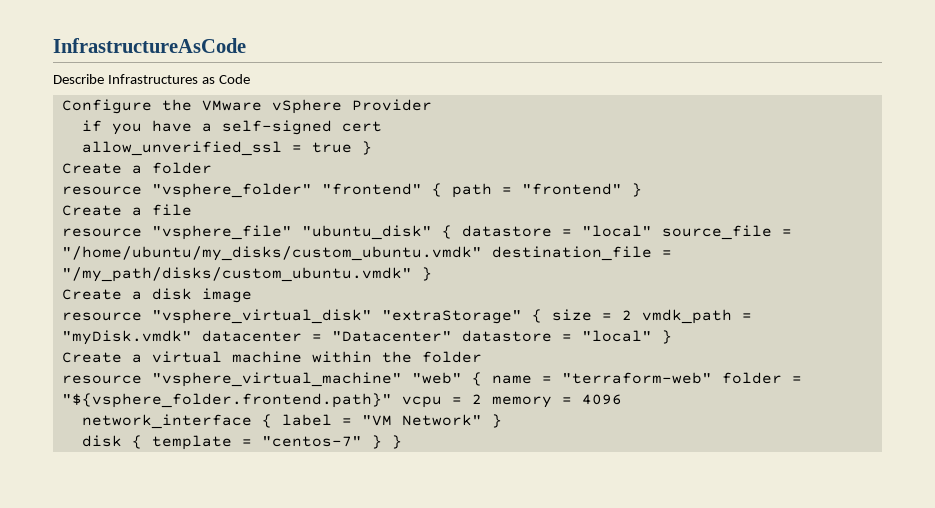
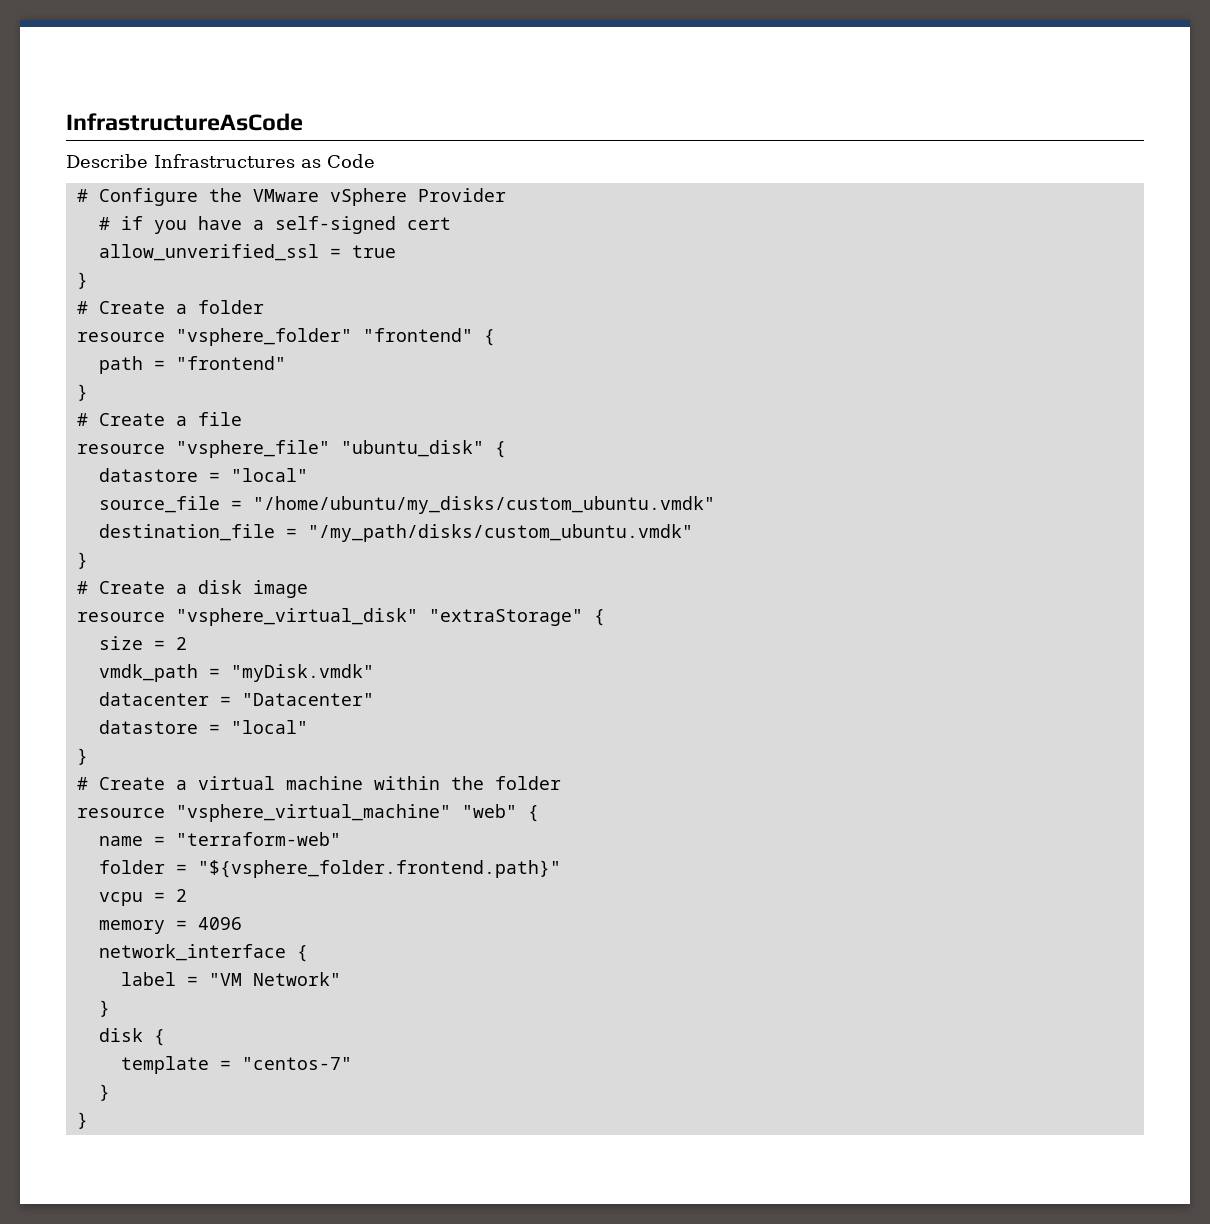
- Configure the VMware vSphere Provider
+ # Configure the VMware vSphere Provider
- if you have a self-signed cert
+ # if you have a self-signed cert
- allow_unverified_ssl = true }
- Create a folder
+ allow_unverified_ssl = true
+ }
+ # Create a folder
- resource "vsphere_folder" "frontend" { path = "frontend" }
- Create a file
+ resource "vsphere_folder" "frontend" {
+ path = "frontend"
+ }
+ # Create a file
- resource "vsphere_file" "ubuntu_disk" { datastore = "local" source_file = "/home/ubuntu/my_disks/custom_ubuntu.vmdk" destination_file = "/my_path/disks/custom_ubuntu.vmdk" }
- Create a disk image
+ resource "vsphere_file" "ubuntu_disk" {
+ datastore = "local"
+ source_file = "/home/ubuntu/my_disks/custom_ubuntu.vmdk"
+ destination_file = "/my_path/disks/custom_ubuntu.vmdk"
+ }
+ # Create a disk image
- resource "vsphere_virtual_disk" "extraStorage" { size = 2 vmdk_path = "myDisk.vmdk" datacenter = "Datacenter" datastore = "local" }
- Create a virtual machine within the folder
+ resource "vsphere_virtual_disk" "extraStorage" {
+ size = 2
+ vmdk_path = "myDisk.vmdk"
+ datacenter = "Datacenter"
+ datastore = "local"
+ }
+ # Create a virtual machine within the folder
- resource "vsphere_virtual_machine" "web" { name = "terraform-web" folder = "${vsphere_folder.frontend.path}" vcpu = 2 memory = 4096
+ resource "vsphere_virtual_machine" "web" {
+ name = "terraform-web"
+ folder = "${vsphere_folder.frontend.path}"
+ vcpu = 2
+ memory = 4096
- network_interface { label = "VM Network" }
+ network_interface {
+ label = "VM Network"
+ }
- disk { template = "centos-7" } }
+ disk {
+ template = "centos-7"
+ }
+ }

